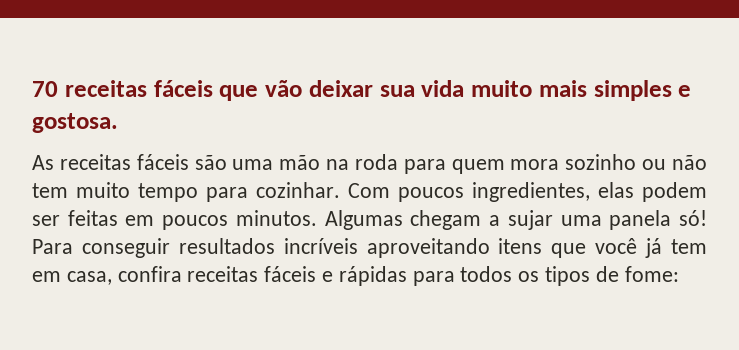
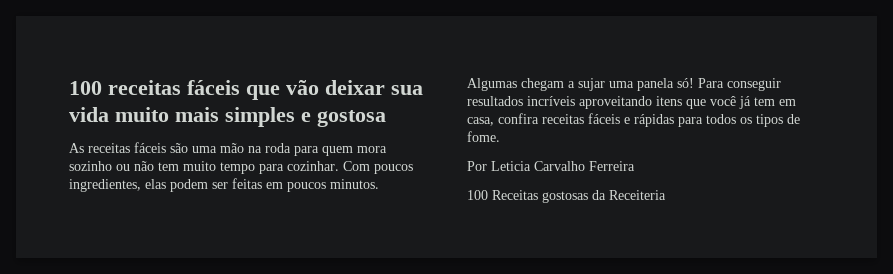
- 70 receitas fáceis que vão deixar sua vida muito mais simples e gostosa.
+ 100 receitas fáceis que vão deixar sua vida muito mais simples e gostosa
- Para conseguir resultados incríveis aproveitando itens que você já tem em casa, confira receitas fáceis e rápidas para todos os tipos de fome:
+ Para conseguir resultados incríveis aproveitando itens que você já tem em casa, confira receitas fáceis e rápidas para todos os tipos de fome.
+ Por Leticia Carvalho Ferreira
+ 100 Receitas gostosas da Receiteria

